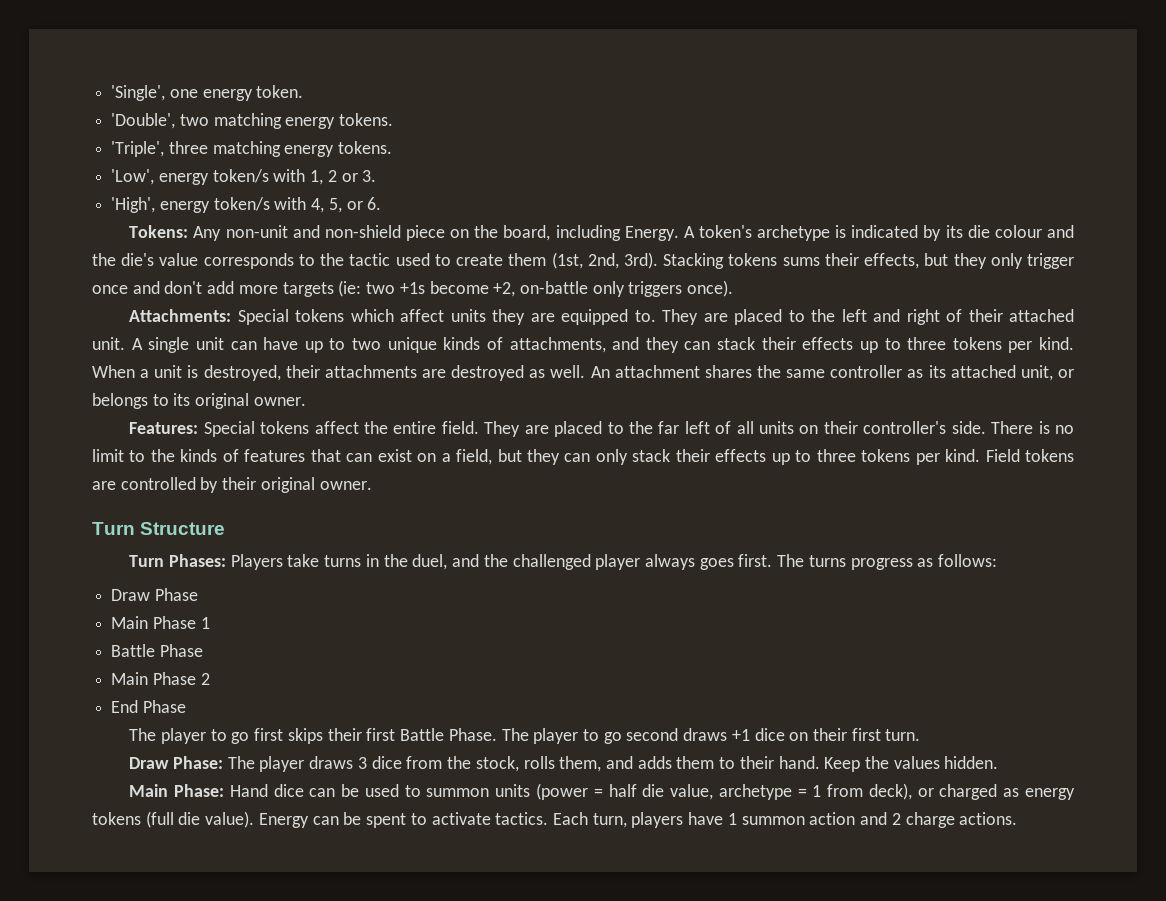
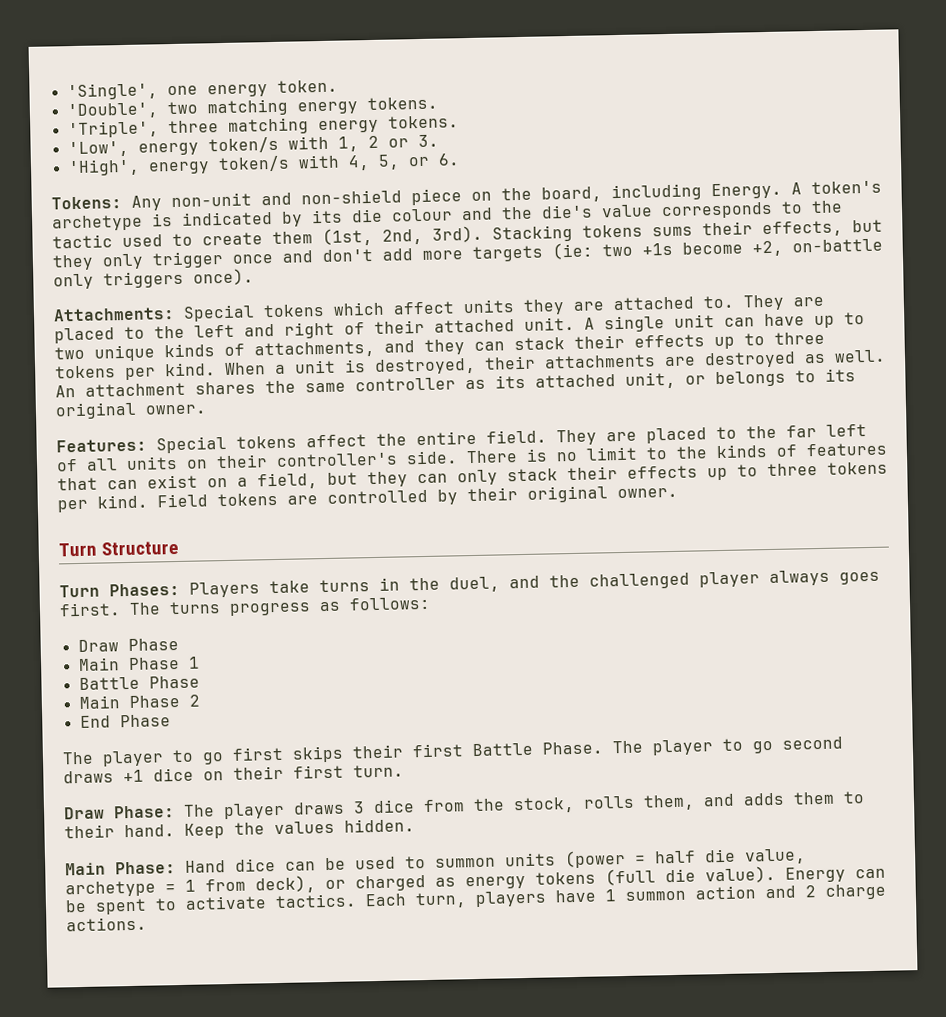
- Attachments: Special tokens which affect units they are equipped to.
+ Attachments: Special tokens which affect units they are attached to.

